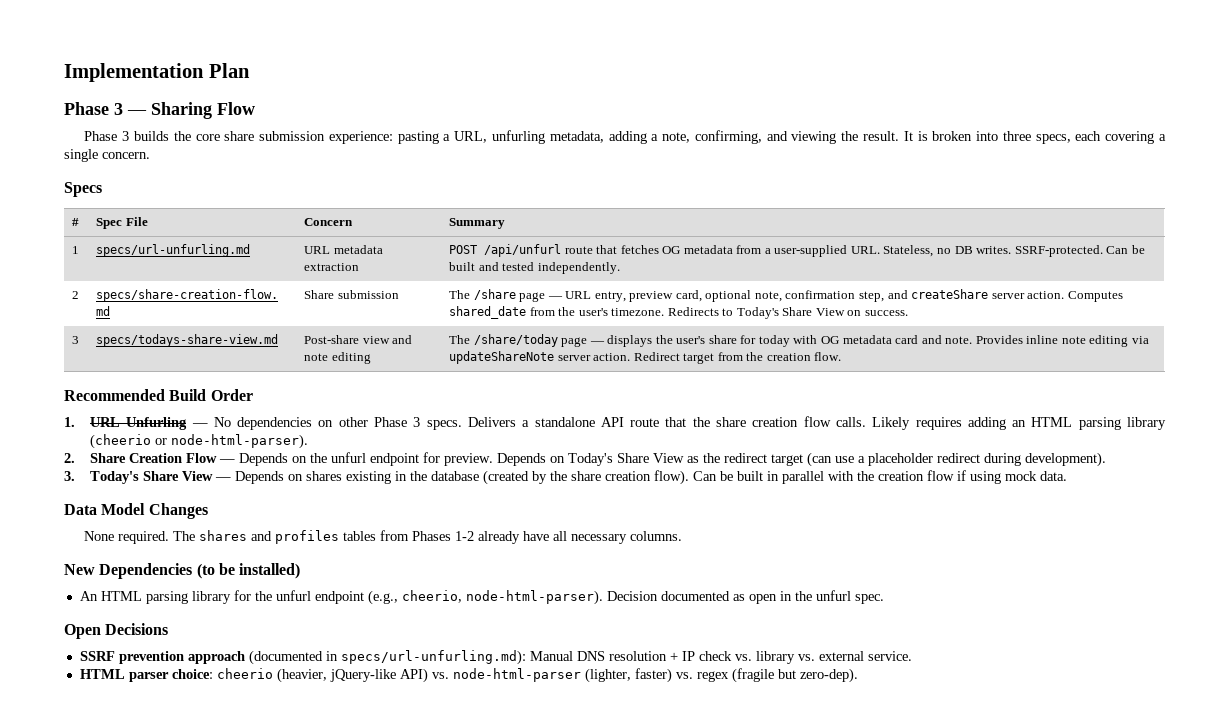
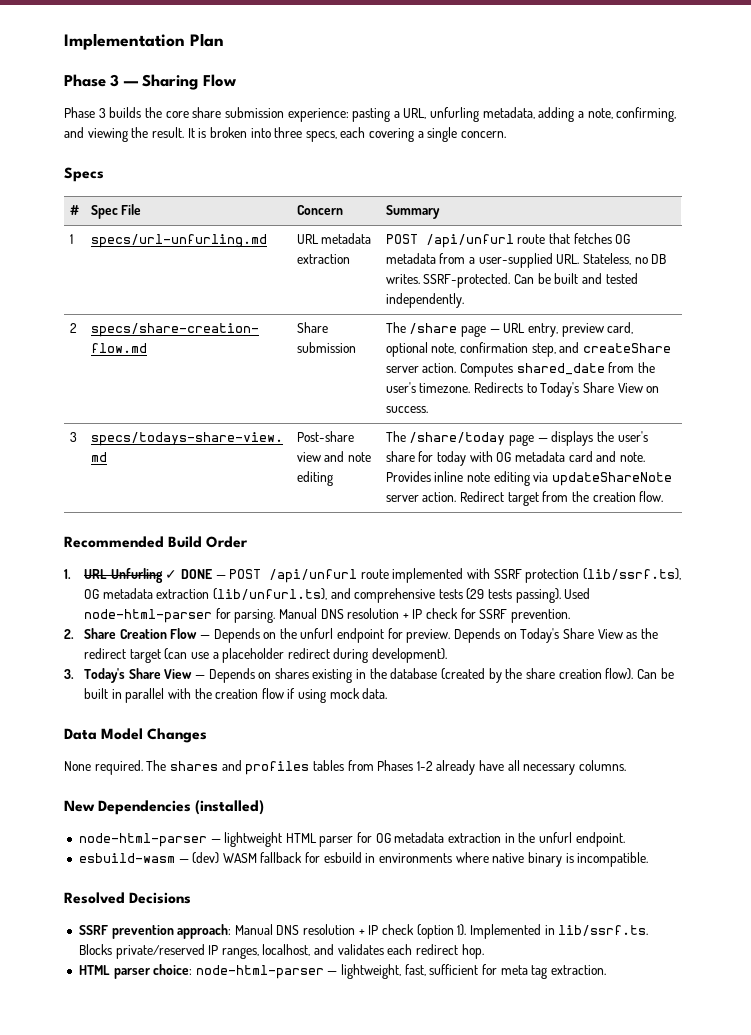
- 1. URL Unfurling — No dependencies on other Phase 3 specs. Delivers a standalone API route that the share creation flow calls. Likely requires adding an HTML parsing library (cheerio or node-html-parser).
+ 1. URL Unfurling ✓ DONE — POST /api/unfurl route implemented with SSRF protection (lib/ssrf.ts), OG metadata extraction (lib/unfurl.ts), and comprehensive tests (29 tests passing). Used node-html-parser for parsing. Manual DNS resolution + IP check for SSRF prevention.
- New Dependencies (to be installed)
- An HTML parsing library for the unfurl endpoint (e.g., cheerio, node-html-parser). Decision documented as open in the unfurl spec.
- Open Decisions
+ New Dependencies (installed)
+ node-html-parser — lightweight HTML parser for OG metadata extraction in the unfurl endpoint.
+ esbuild-wasm — (dev) WASM fallback for esbuild in environments where native binary is incompatible.
+ Resolved Decisions
- SSRF prevention approach (documented in specs/url-unfurling.md): Manual DNS resolution + IP check vs. library vs. external service.
- HTML parser choice: cheerio (heavier, jQuery-like API) vs. node-html-parser (lighter, faster) vs. regex (fragile but zero-dep).
+ SSRF prevention approach: Manual DNS resolution + IP check (option 1). Implemented in lib/ssrf.ts. Blocks private/reserved IP ranges, localhost, and validates each redirect hop.
+ HTML parser choice: node-html-parser — lightweight, fast, sufficient for meta tag extraction.

